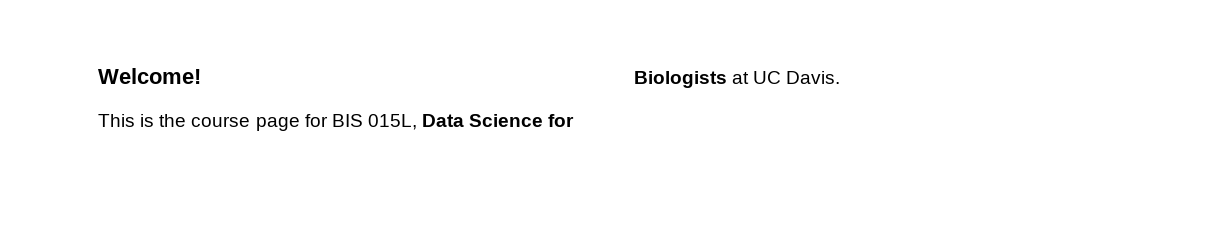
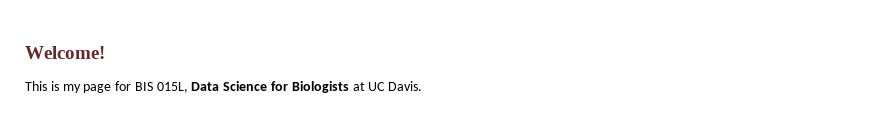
- This is the course page for BIS 015L, Data Science for Biologists at UC Davis.
+ This is my page for BIS 015L, Data Science for Biologists at UC Davis.

